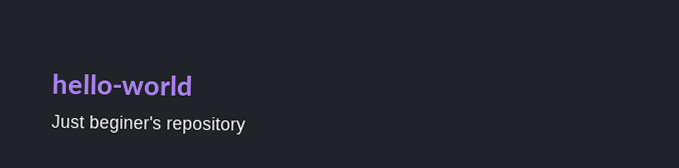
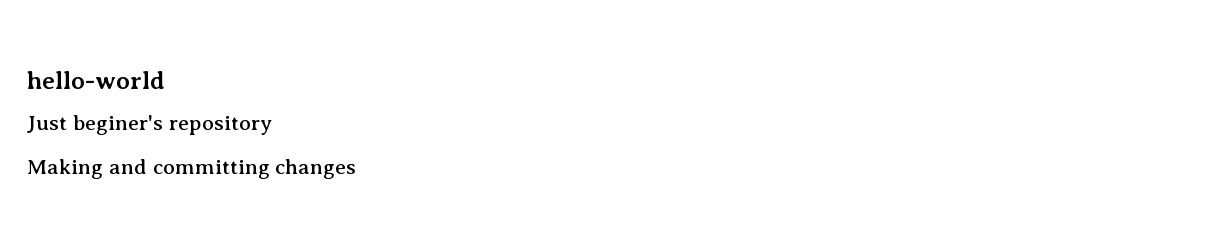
+ Making and committing changes

